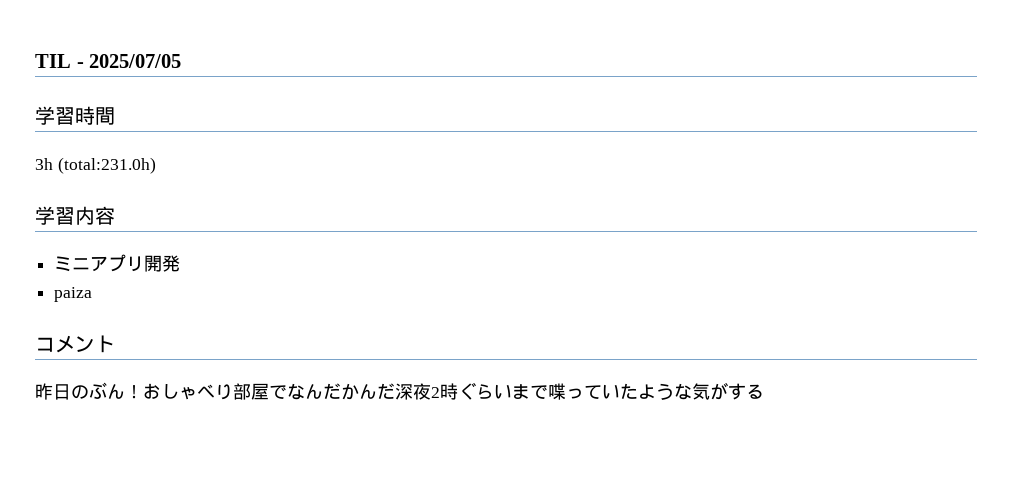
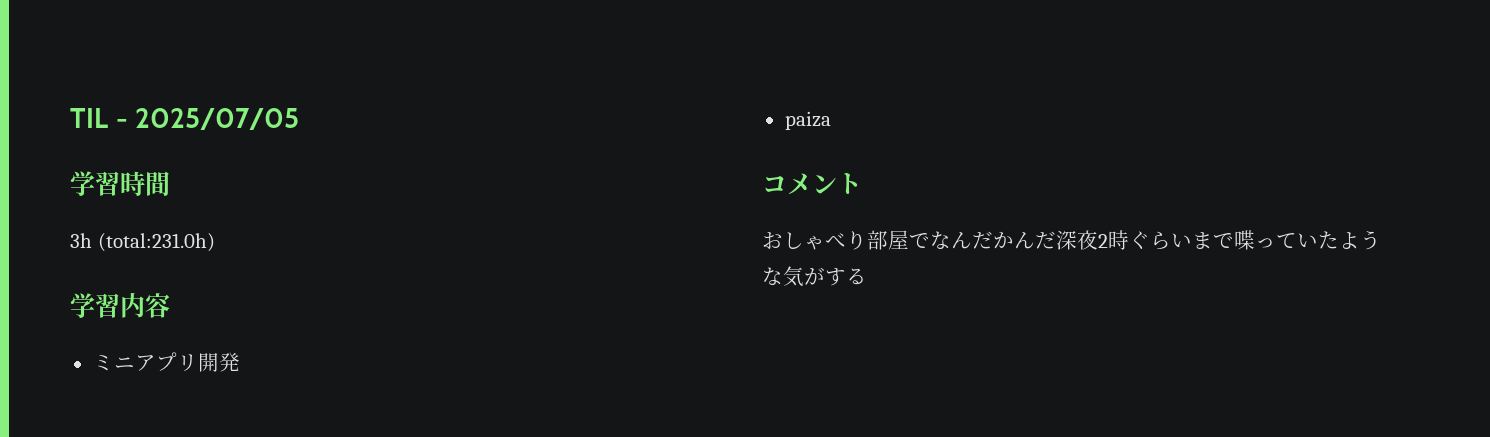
- 昨日のぶん！

